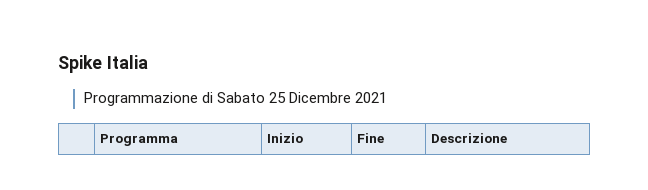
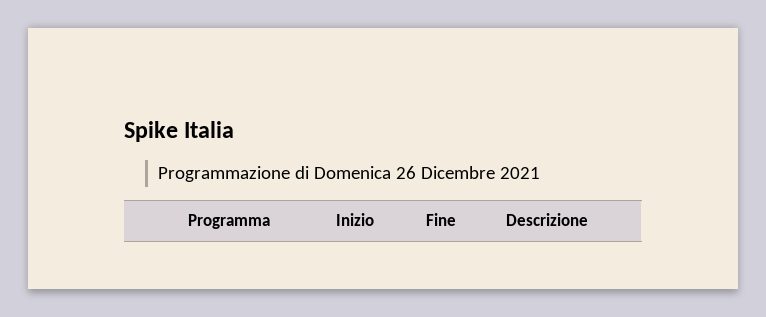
- Programmazione di Sabato 25 Dicembre 2021
+ Programmazione di Domenica 26 Dicembre 2021

